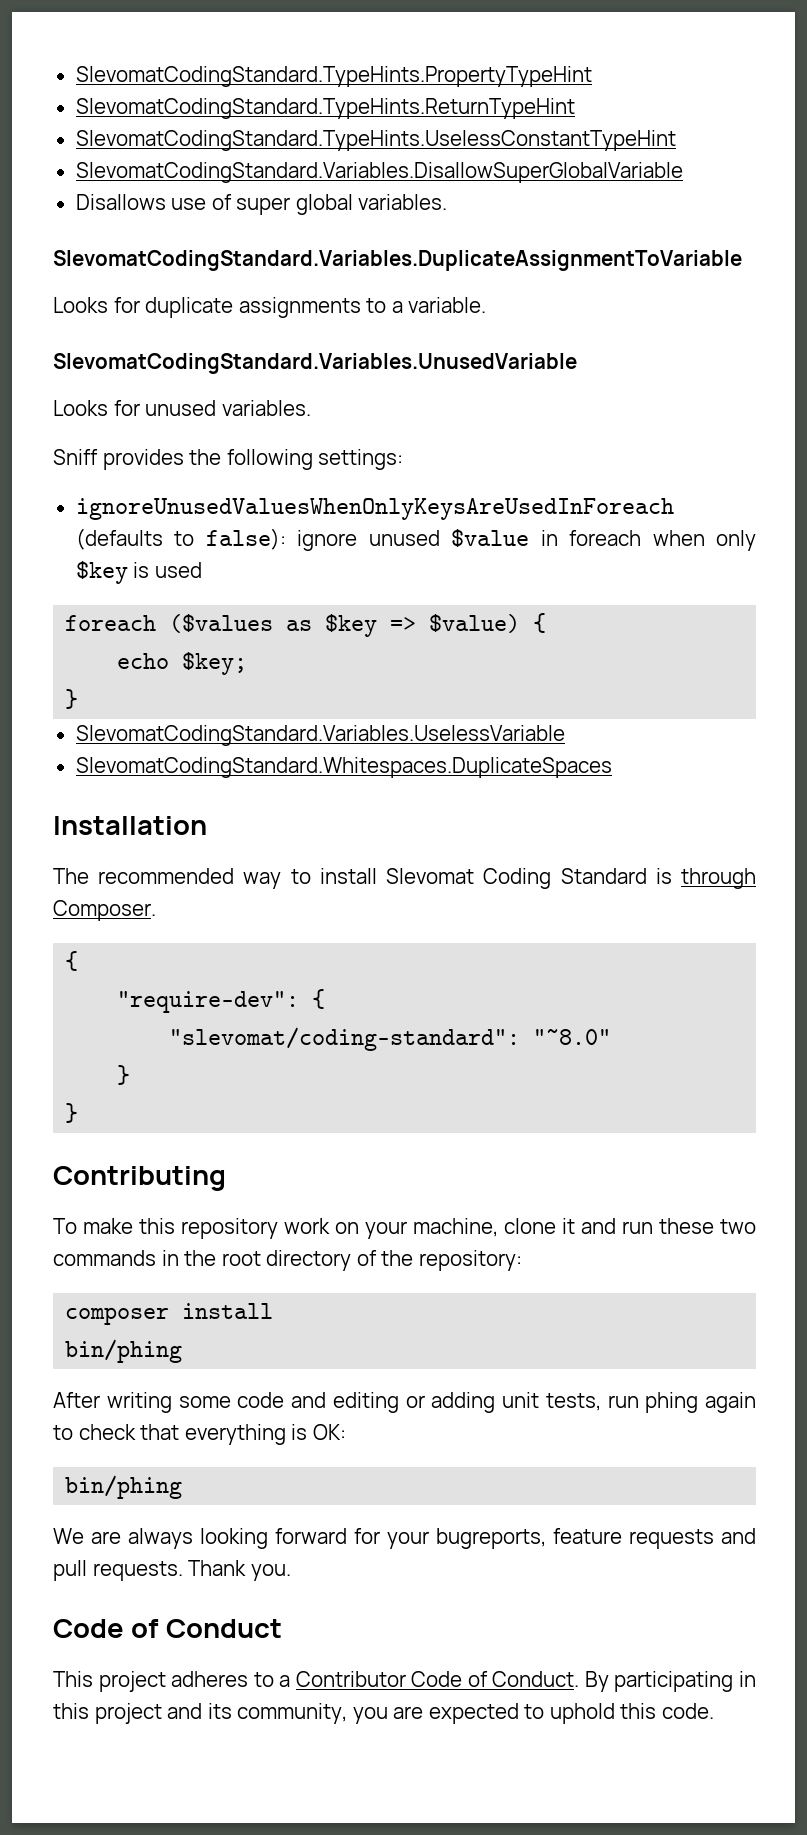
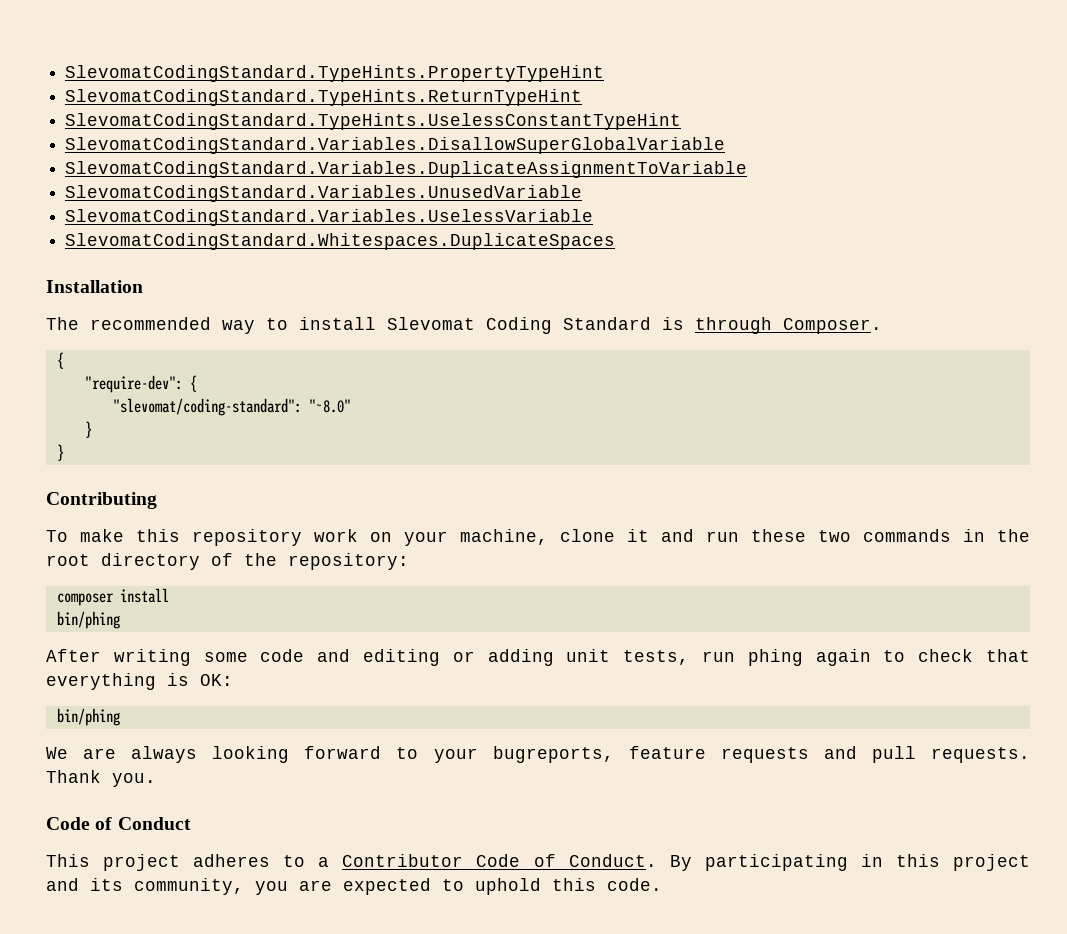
- Disallows use of super global variables.
  SlevomatCodingStandard.Variables.DuplicateAssignmentToVariable
- Looks for duplicate assignments to a variable.
  SlevomatCodingStandard.Variables.UnusedVariable
- Looks for unused variables.
- Sniff provides the following settings:
- ignoreUnusedValuesWhenOnlyKeysAreUsedInForeach (defaults to false): ignore unused $value in foreach when only $key is used
- foreach ($values as $key => $value) {
- echo $key;
- }
- We are always looking forward for your bugreports, feature requests and pull requests.
+ We are always looking forward to your bugreports, feature requests and pull requests.

